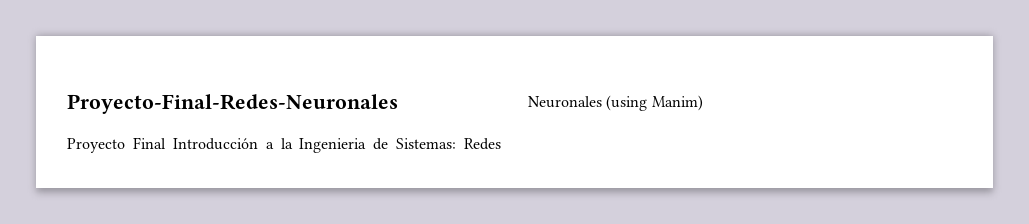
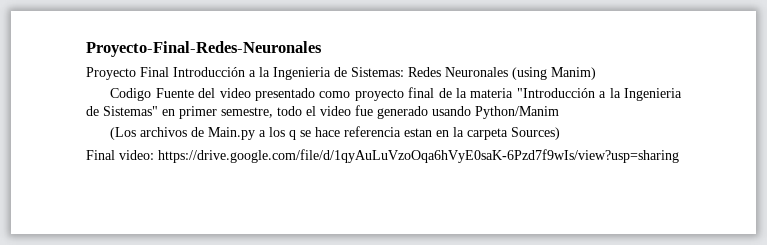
+ Codigo Fuente del video presentado como proyecto final de la materia "Introducción a la Ingenieria de Sistemas" en primer semestre, todo el video fue generado usando Python/Manim
+ (Los archivos de Main.py a los q se hace referencia estan en la carpeta Sources)
+ Final video: https://drive.google.com/file/d/1qyAuLuVzoOqa6hVyE0saK-6Pzd7f9wIs/view?usp=sharing

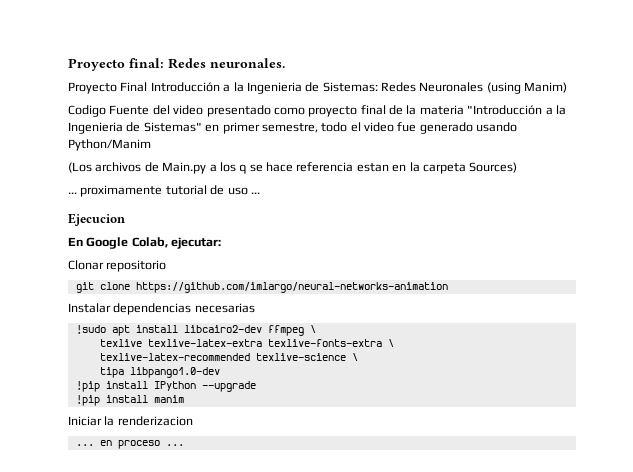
- Proyecto-Final-Redes-Neuronales
+ Proyecto final: Redes neuronales.
- Final video: https://drive.google.com/file/d/1qyAuLuVzoOqa6hVyE0saK-6Pzd7f9wIs/view?usp=sharing
+ ... proximamente tutorial de uso ...
+ Ejecucion
+ En Google Colab, ejecutar:
+ Clonar repositorio
+ git clone https://github.com/imlargo/neural-networks-animation
+ Instalar dependencias necesarias
+ !sudo apt install libcairo2-dev ffmpeg \
+ texlive texlive-latex-extra texlive-fonts-extra \
+ texlive-latex-recommended texlive-science \
+ tipa libpango1.0-dev
+ !pip install IPython --upgrade
+ !pip install manim
+ Iniciar la renderizacion
+ ... en proceso ...

